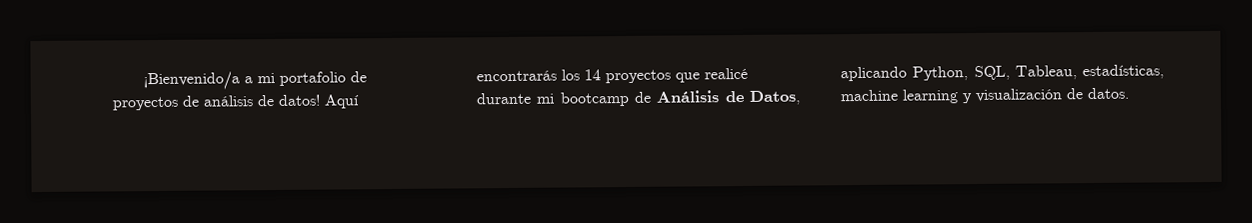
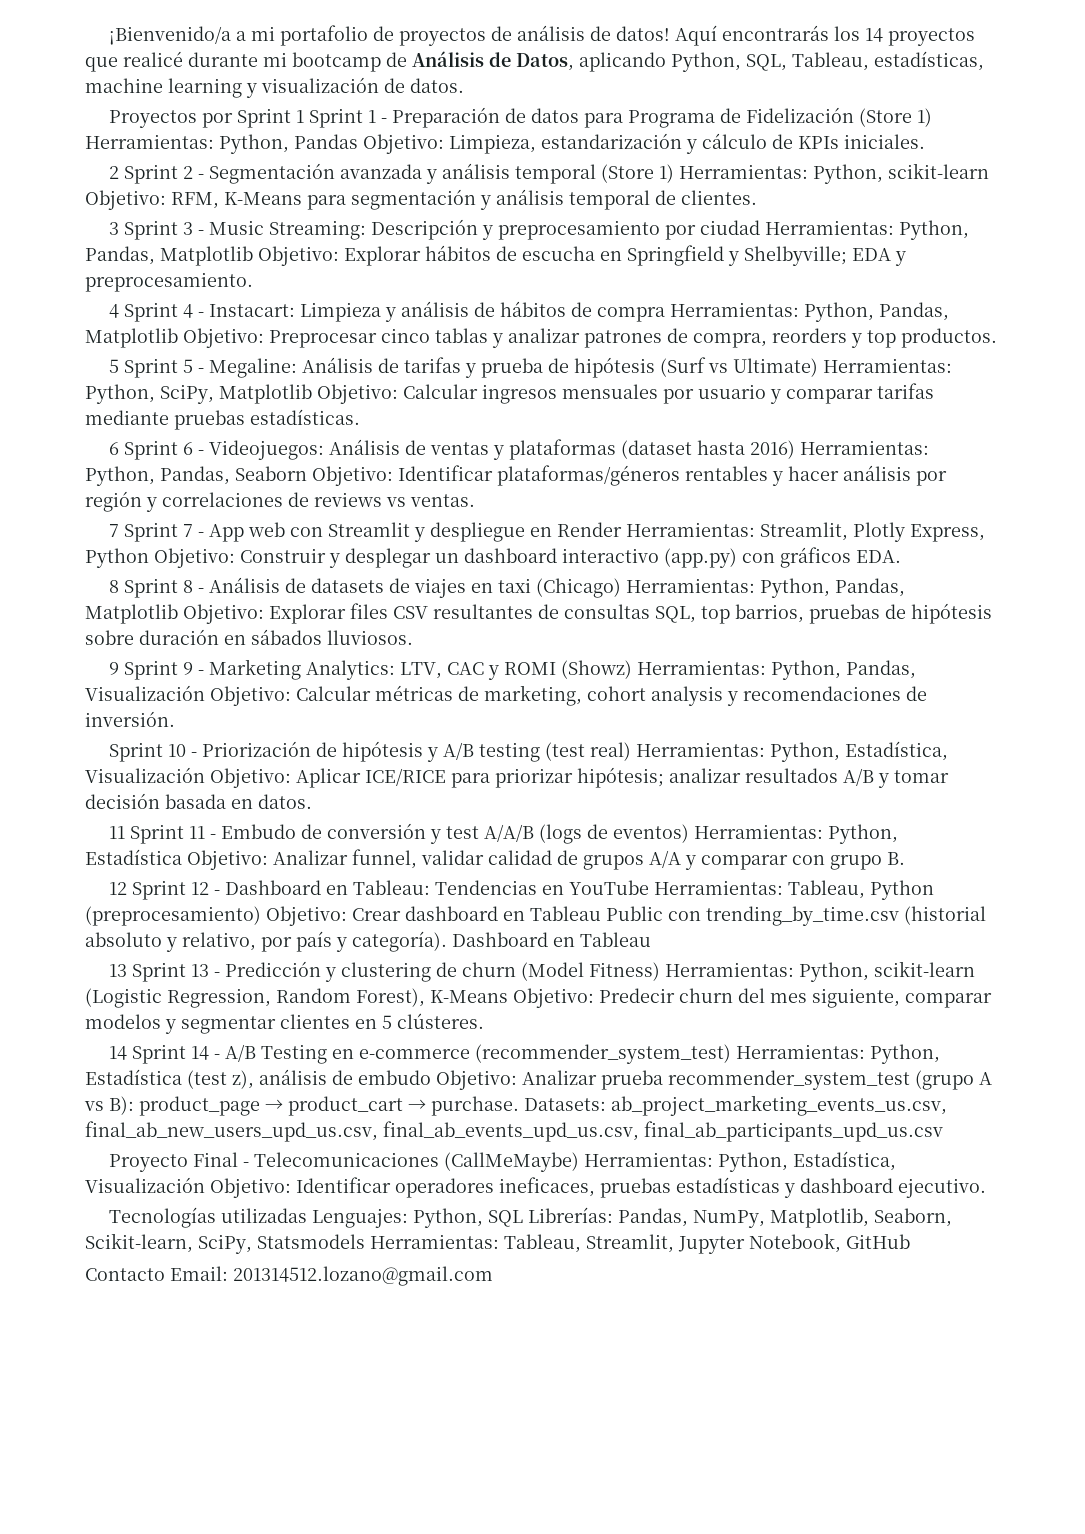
+ Proyectos por Sprint 1 Sprint 1 - Preparación de datos para Programa de Fidelización (Store 1) Herramientas: Python, Pandas Objetivo: Limpieza, estandarización y cálculo de KPIs iniciales.
+ 2 Sprint 2 - Segmentación avanzada y análisis temporal (Store 1) Herramientas: Python, scikit-learn Objetivo: RFM, K-Means para segmentación y análisis temporal de clientes.
+ 3 Sprint 3 - Music Streaming: Descripción y preprocesamiento por ciudad Herramientas: Python, Pandas, Matplotlib Objetivo: Explorar hábitos de escucha en Springfield y Shelbyville; EDA y preprocesamiento.
+ 4 Sprint 4 - Instacart: Limpieza y análisis de hábitos de compra Herramientas: Python, Pandas, Matplotlib Objetivo: Preprocesar cinco tablas y analizar patrones de compra, reorders y top productos.
+ 5 Sprint 5 - Megaline: Análisis de tarifas y prueba de hipótesis (Surf vs Ultimate) Herramientas: Python, SciPy, Matplotlib Objetivo: Calcular ingresos mensuales por usuario y comparar tarifas mediante pruebas estadísticas.
+ 6 Sprint 6 - Videojuegos: Análisis de ventas y plataformas (dataset hasta 2016) Herramientas: Python, Pandas, Seaborn Objetivo: Identificar plataformas/géneros rentables y hacer análisis por región y correlaciones de reviews vs ventas.
+ 7 Sprint 7 - App web con Streamlit y despliegue en Render Herramientas: Streamlit, Plotly Express, Python Objetivo: Construir y desplegar un dashboard interactivo (app.py) con gráficos EDA.
+ 8 Sprint 8 - Análisis de datasets de viajes en taxi (Chicago) Herramientas: Python, Pandas, Matplotlib Objetivo: Explorar files CSV resultantes de consultas SQL, top barrios, pruebas de hipótesis sobre duración en sábados lluviosos.
+ 9 Sprint 9 - Marketing Analytics: LTV, CAC y ROMI (Showz) Herramientas: Python, Pandas, Visualización Objetivo: Calcular métricas de marketing, cohort analysis y recomendaciones de inversión.
+ Sprint 10 - Priorización de hipótesis y A/B testing (test real) Herramientas: Python, Estadística, Visualización Objetivo: Aplicar ICE/RICE para priorizar hipótesis; analizar resultados A/B y tomar decisión basada en datos.
+ 11 Sprint 11 - Embudo de conversión y test A/A/B (logs de eventos) Herramientas: Python, Estadística Objetivo: Analizar funnel, validar calidad de grupos A/A y comparar con grupo B.
+ 12 Sprint 12 - Dashboard en Tableau: Tendencias en YouTube Herramientas: Tableau, Python (preprocesamiento) Objetivo: Crear dashboard en Tableau Public con trending_by_time.csv (historial absoluto y relativo, por país y categoría). Dashboard en Tableau
+ 13 Sprint 13 - Predicción y clustering de churn (Model Fitness) Herramientas: Python, scikit-learn (Logistic Regression, Random Forest), K-Means Objetivo: Predecir churn del mes siguiente, comparar modelos y segmentar clientes en 5 clústeres.
+ 14 Sprint 14 - A/B Testing en e-commerce (recommender_system_test) Herramientas: Python, Estadística (test z), análisis de embudo Objetivo: Analizar prueba recommender_system_test (grupo A vs B): product_page → product_cart → purchase. Datasets: ab_project_marketing_events_us.csv, final_ab_new_users_upd_us.csv, final_ab_events_upd_us.csv, final_ab_participants_upd_us.csv
+ Proyecto Final - Telecomunicaciones (CallMeMaybe) Herramientas: Python, Estadística, Visualización Objetivo: Identificar operadores ineficaces, pruebas estadísticas y dashboard ejecutivo.
+ Tecnologías utilizadas Lenguajes: Python, SQL Librerías: Pandas, NumPy, Matplotlib, Seaborn, Scikit-learn, SciPy, Statsmodels Herramientas: Tableau, Streamlit, Jupyter Notebook, GitHub
+ Contacto Email: 201314512.lozano@gmail.com

